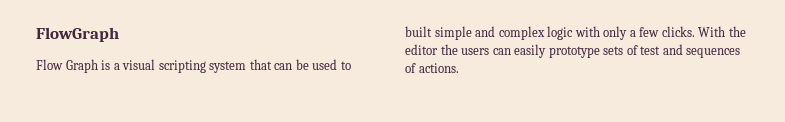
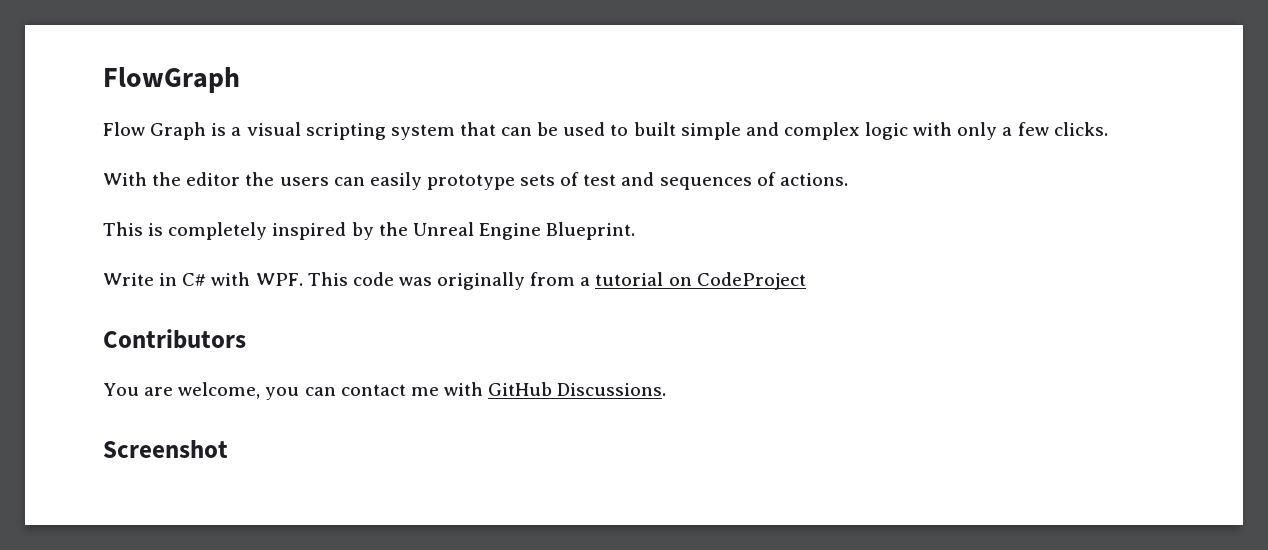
- Flow Graph is a visual scripting system that can be used to built simple and complex logic with only a few clicks. With the editor the users can easily prototype sets of test and sequences of actions.
+ Flow Graph is a visual scripting system that can be used to built simple and complex logic with only a few clicks.
+ With the editor the users can easily prototype sets of test and sequences of actions.
+ This is completely inspired by the Unreal Engine Blueprint.
+ Write in C# with WPF. This code was originally from a tutorial on CodeProject
+ Contributors
+ You are welcome, you can contact me with GitHub Discussions.
+ Screenshot

